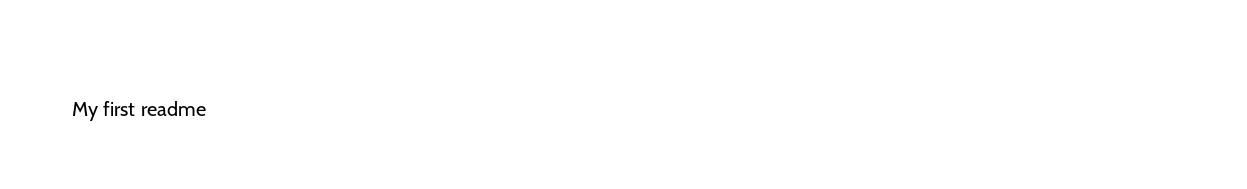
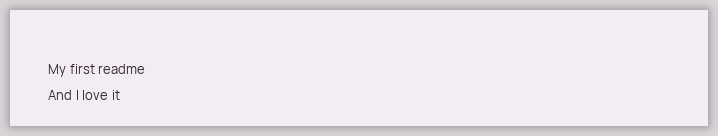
+ And I love it

